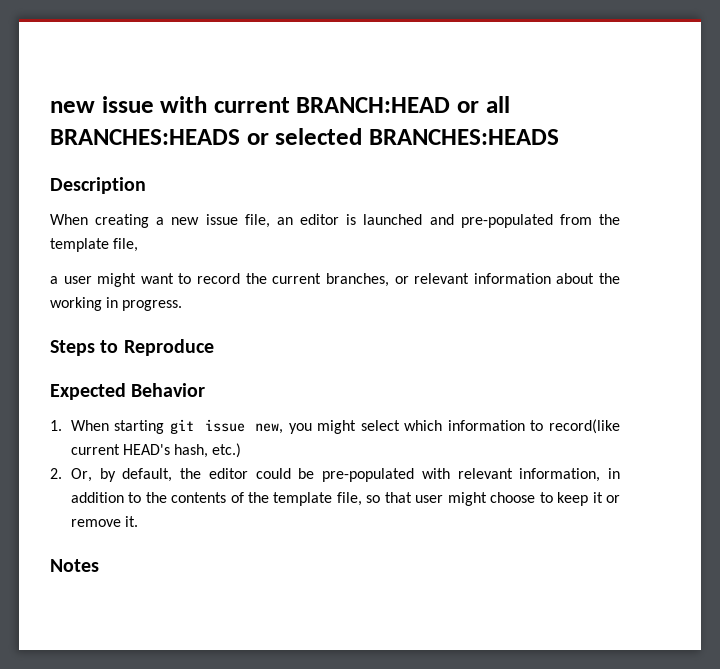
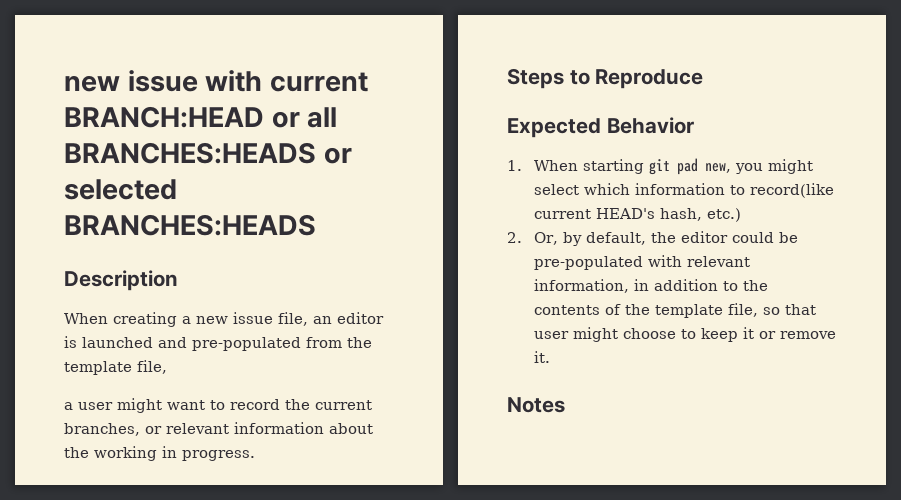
- 1. When starting git issue new, you might select which information to record(like current HEAD's hash, etc.)
+ 1. When starting git pad new, you might select which information to record(like current HEAD's hash, etc.)

